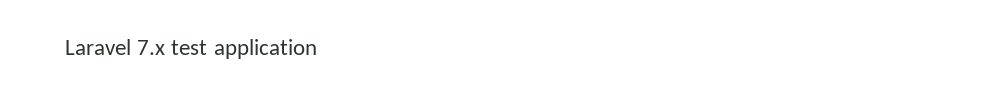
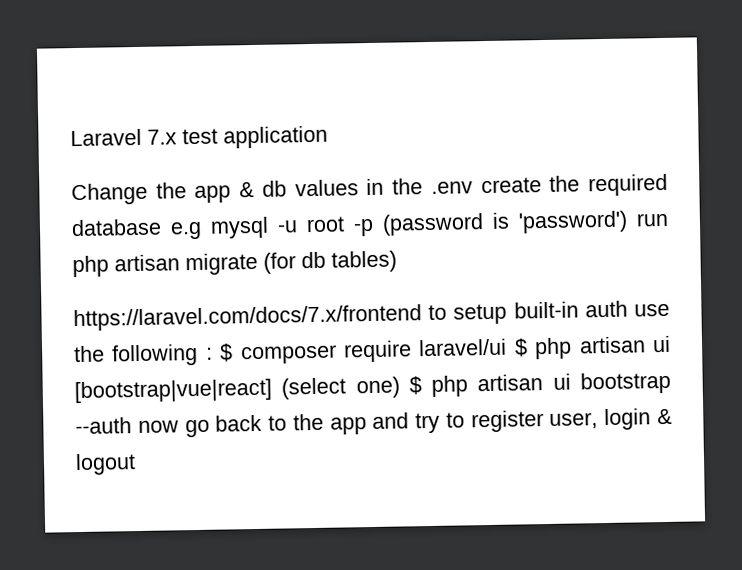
+ Change the app & db values in the .env create the required database e.g mysql -u root -p (password is 'password') run php artisan migrate (for db tables)
+ https://laravel.com/docs/7.x/frontend to setup built-in auth use the following : $ composer require laravel/ui $ php artisan ui [bootstrap|vue|react] (select one) $ php artisan ui bootstrap --auth now go back to the app and try to register user, login & logout

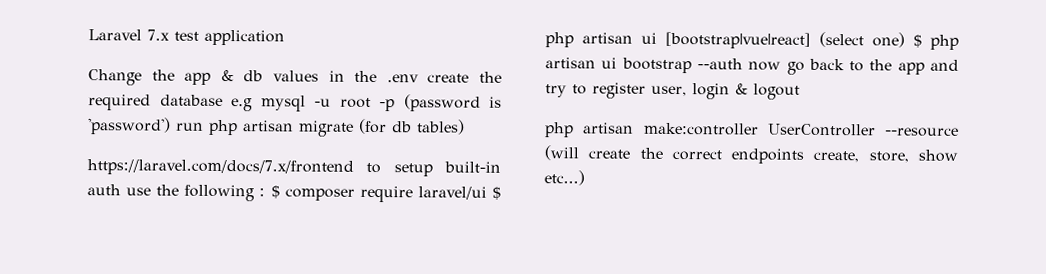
+ php artisan make:controller UserController --resource (will create the correct endpoints create, store, show etc...)

